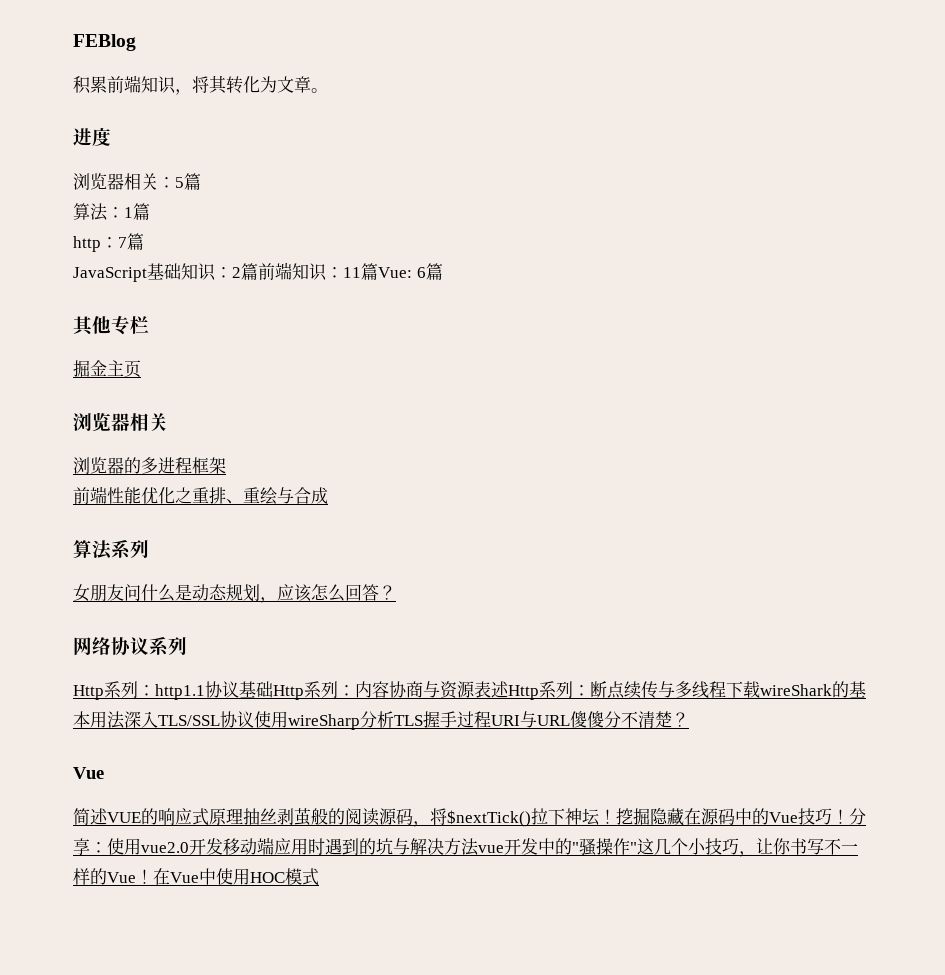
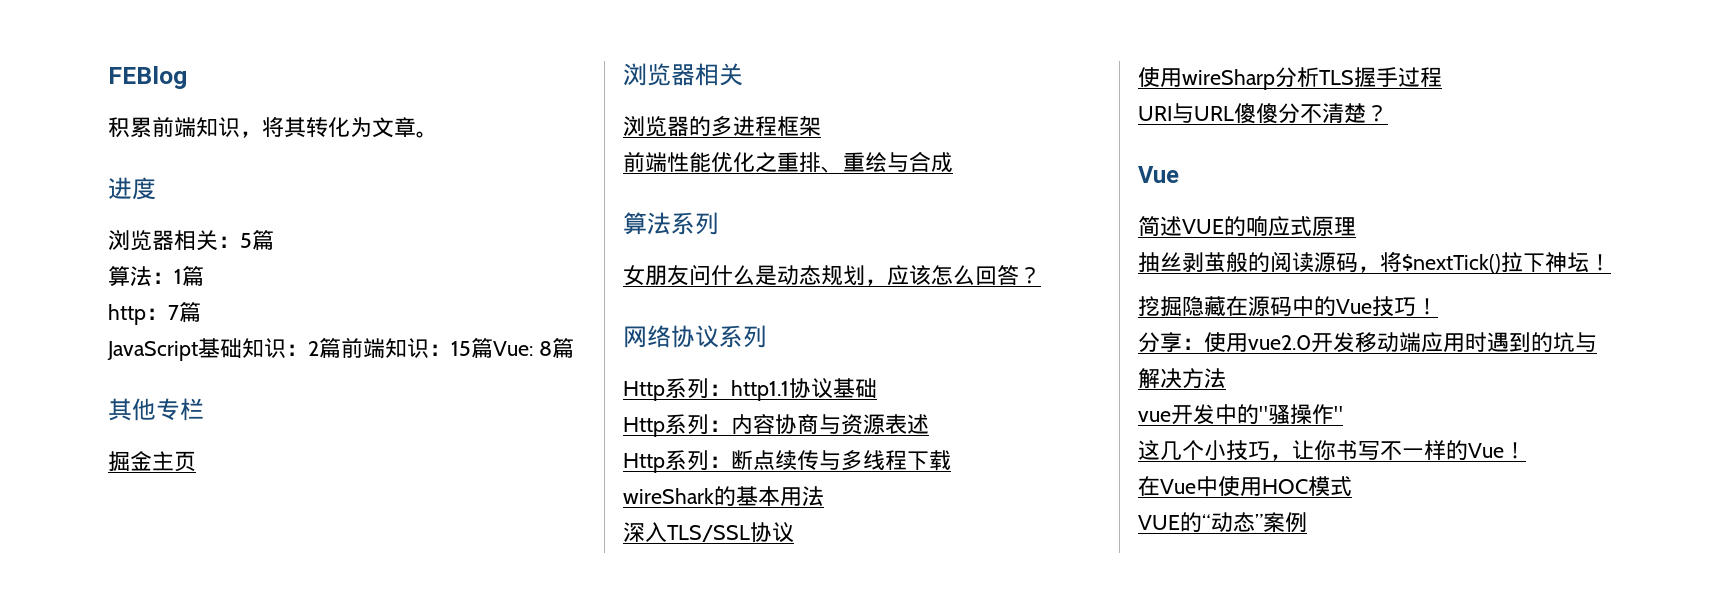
- JavaScript基础知识：2篇前端知识：11篇Vue: 6篇
+ JavaScript基础知识：2篇前端知识：15篇Vue: 8篇
- Http系列：http1.1协议基础Http系列：内容协商与资源表述Http系列：断点续传与多线程下载wireShark的基本用法深入TLS/SSL协议使用wireSharp分析TLS握手过程URI与URL傻傻分不清楚？
+ Http系列：http1.1协议基础
+ Http系列：内容协商与资源表述
+ Http系列：断点续传与多线程下载
+ wireShark的基本用法
+ 深入TLS/SSL协议
+ 使用wireSharp分析TLS握手过程
+ URI与URL傻傻分不清楚？
- 简述VUE的响应式原理抽丝剥茧般的阅读源码，将$nextTick()拉下神坛！挖掘隐藏在源码中的Vue技巧！分享：使用vue2.0开发移动端应用时遇到的坑与解决方法vue开发中的"骚操作"这几个小技巧，让你书写不一样的Vue！在Vue中使用HOC模式
+ 简述VUE的响应式原理
+ 抽丝剥茧般的阅读源码，将$nextTick()拉下神坛！
+ 挖掘隐藏在源码中的Vue技巧！
+ 分享：使用vue2.0开发移动端应用时遇到的坑与解决方法
+ vue开发中的"骚操作"
+ 这几个小技巧，让你书写不一样的Vue！
+ 在Vue中使用HOC模式
+ VUE的“动态”案例

